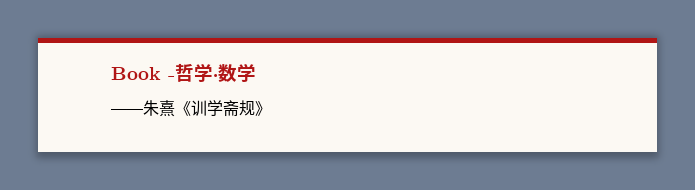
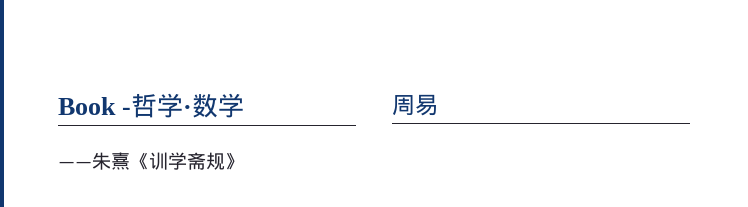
+ 周易

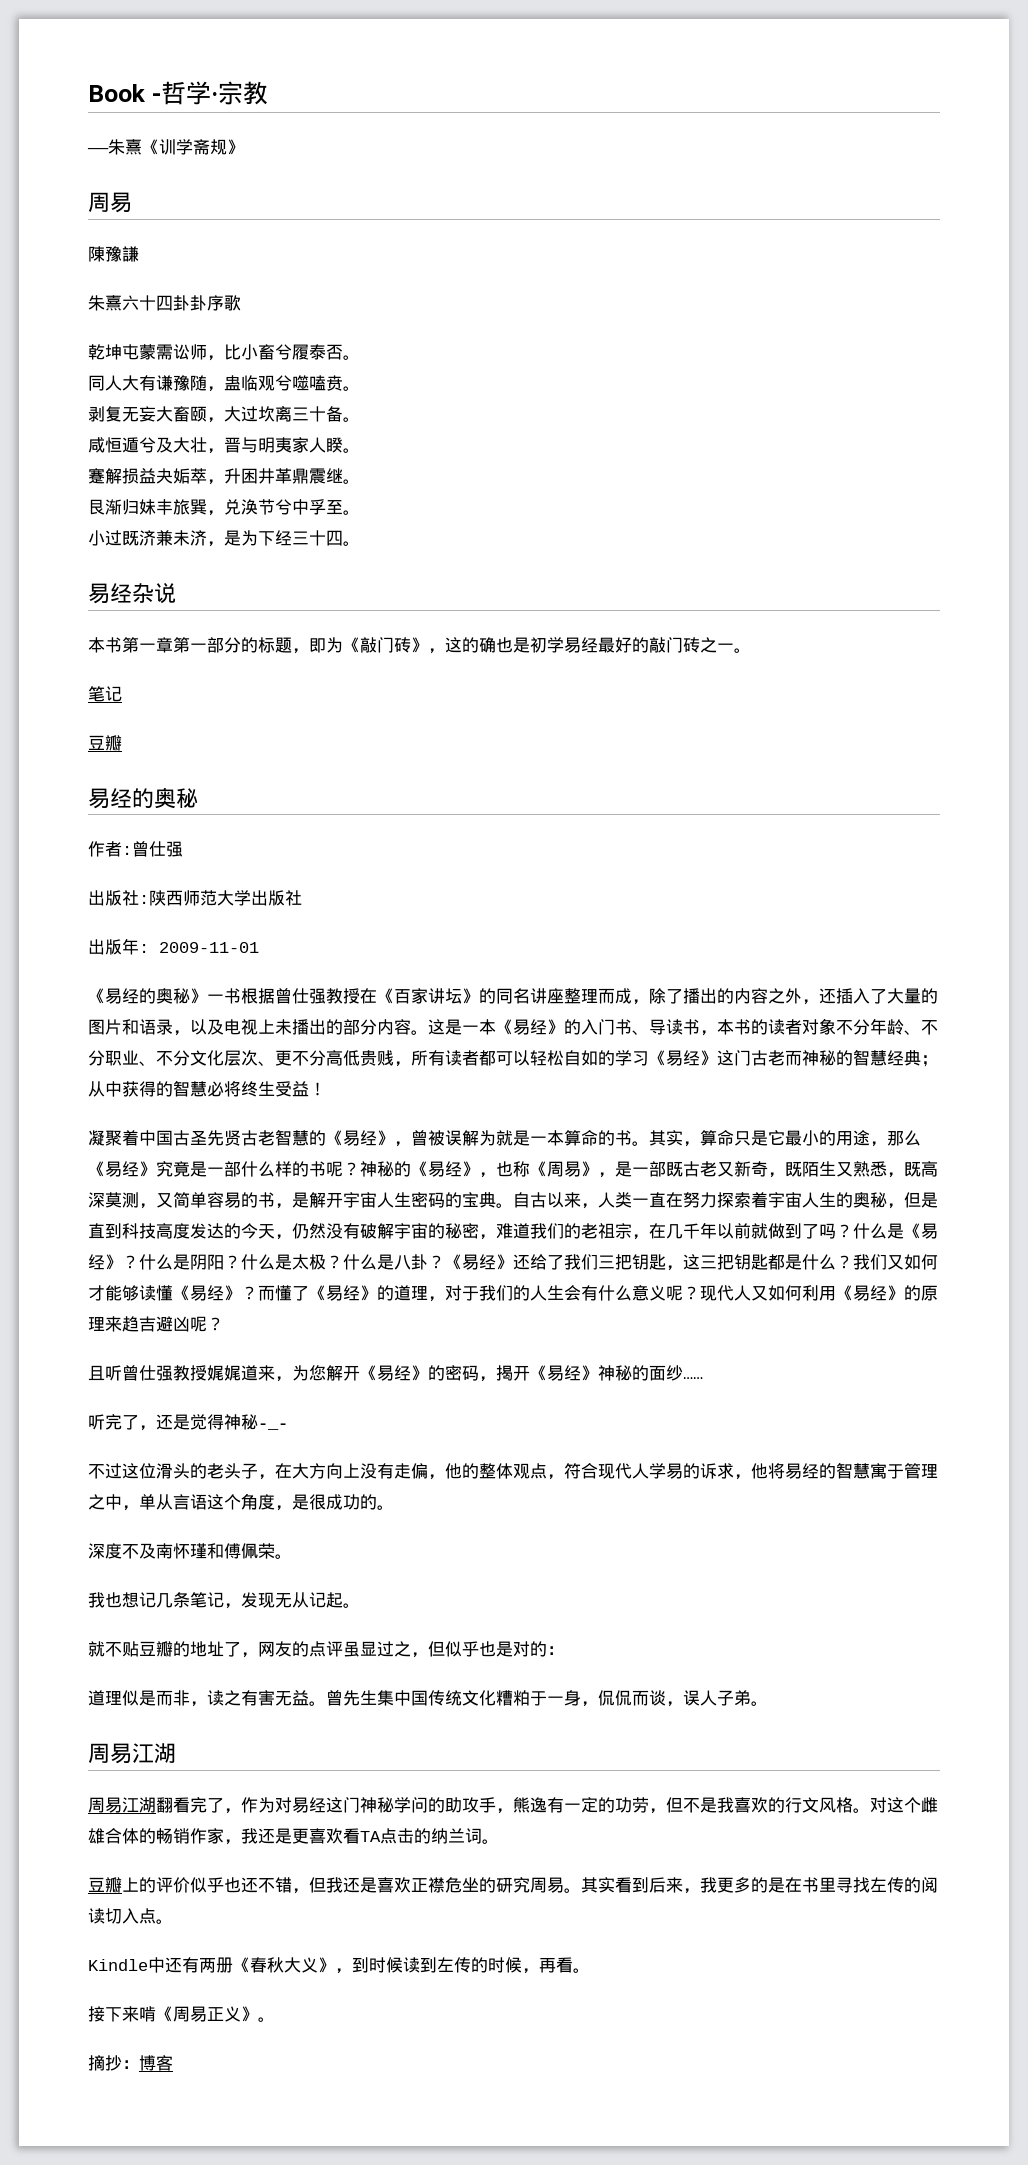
- Book -哲学·数学
+ Book -哲学·宗教
+ 陳豫謙
+ 朱熹六十四卦卦序歌
+ 乾坤屯蒙需讼师，比小畜兮履泰否。
+ 同人大有谦豫随，蛊临观兮噬嗑贲。
+ 剥复无妄大畜颐，大过坎离三十备。
+ 咸恒遁兮及大壮，晋与明夷家人睽。
+ 蹇解损益夬姤萃，升困井革鼎震继。
+ 艮渐归妹丰旅巽，兑涣节兮中孚至。
+ 小过既济兼未济，是为下经三十四。
+ 易经杂说
+ 本书第一章第一部分的标题，即为《敲门砖》，这的确也是初学易经最好的敲门砖之一。
+ 笔记
+ 豆瓣
+ 易经的奥秘
+ 作者:曾仕强
+ 出版社:陕西师范大学出版社
+ 出版年: 2009-11-01
+ 《易经的奥秘》一书根据曾仕强教授在《百家讲坛》的同名讲座整理而成，除了播出的内容之外，还插入了大量的图片和语录，以及电视上未播出的部分内容。这是一本《易经》的入门书、导读书，本书的读者对象不分年龄、不分职业、不分文化层次、更不分高低贵贱，所有读者都可以轻松自如的学习《易经》这门古老而神秘的智慧经典；从中获得的智慧必将终生受益！
+ 凝聚着中国古圣先贤古老智慧的《易经》，曾被误解为就是一本算命的书。其实，算命只是它最小的用途，那么《易经》究竟是一部什么样的书呢？神秘的《易经》，也称《周易》，是一部既古老又新奇，既陌生又熟悉，既高深莫测，又简单容易的书，是解开宇宙人生密码的宝典。自古以来，人类一直在努力探索着宇宙人生的奥秘，但是直到科技高度发达的今天，仍然没有破解宇宙的秘密，难道我们的老祖宗，在几千年以前就做到了吗？什么是《易经》？什么是阴阳？什么是太极？什么是八卦？《易经》还给了我们三把钥匙，这三把钥匙都是什么？我们又如何才能够读懂《易经》？而懂了《易经》的道理，对于我们的人生会有什么意义呢？现代人又如何利用《易经》的原理来趋吉避凶呢？
+ 且听曾仕强教授娓娓道来，为您解开《易经》的密码，揭开《易经》神秘的面纱……
+ 听完了，还是觉得神秘-_-
+ 不过这位滑头的老头子，在大方向上没有走偏，他的整体观点，符合现代人学易的诉求，他将易经的智慧寓于管理之中，单从言语这个角度，是很成功的。
+ 深度不及南怀瑾和傅佩荣。
+ 我也想记几条笔记，发现无从记起。
+ 就不贴豆瓣的地址了，网友的点评虽显过之，但似乎也是对的：
+ 道理似是而非，读之有害无益。曾先生集中国传统文化糟粕于一身，侃侃而谈，误人子弟。
+ 周易江湖
+ 周易江湖翻看完了，作为对易经这门神秘学问的助攻手，熊逸有一定的功劳，但不是我喜欢的行文风格。对这个雌雄合体的畅销作家，我还是更喜欢看TA点击的纳兰词。
+ 豆瓣上的评价似乎也还不错，但我还是喜欢正襟危坐的研究周易。其实看到后来，我更多的是在书里寻找左传的阅读切入点。
+ Kindle中还有两册《春秋大义》，到时候读到左传的时候，再看。
+ 接下来啃《周易正义》。
+ 摘抄：博客

